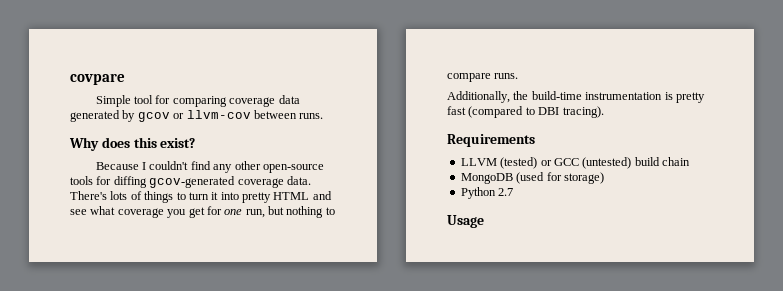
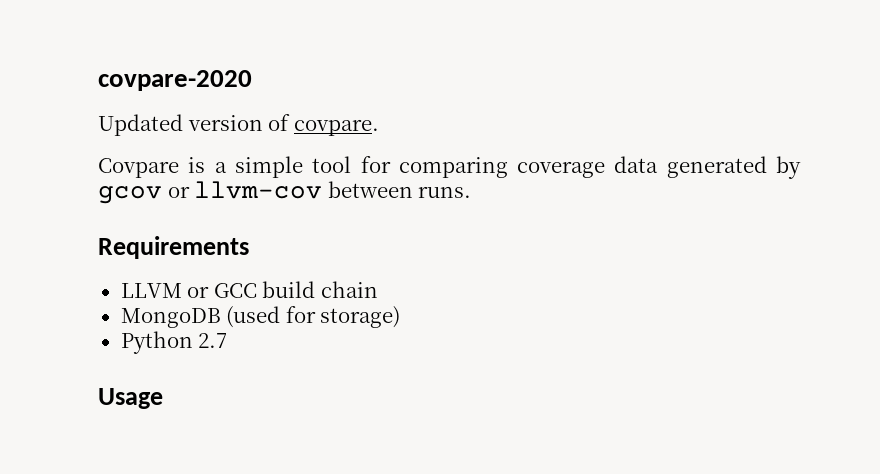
- covpare
- Simple tool for comparing coverage data generated by gcov or llvm-cov between runs.
+ covpare-2020
+ Updated version of covpare.
+ Covpare is a simple tool for comparing coverage data generated by gcov or llvm-cov between runs.
- Why does this exist?
- Because I couldn't find any other open-source tools for diffing gcov-generated coverage data. There's lots of things to turn it into pretty HTML and see what coverage you get for one run, but nothing to compare runs.
- Additionally, the build-time instrumentation is pretty fast (compared to DBI tracing).
- LLVM (tested) or GCC (untested) build chain
+ LLVM or GCC build chain

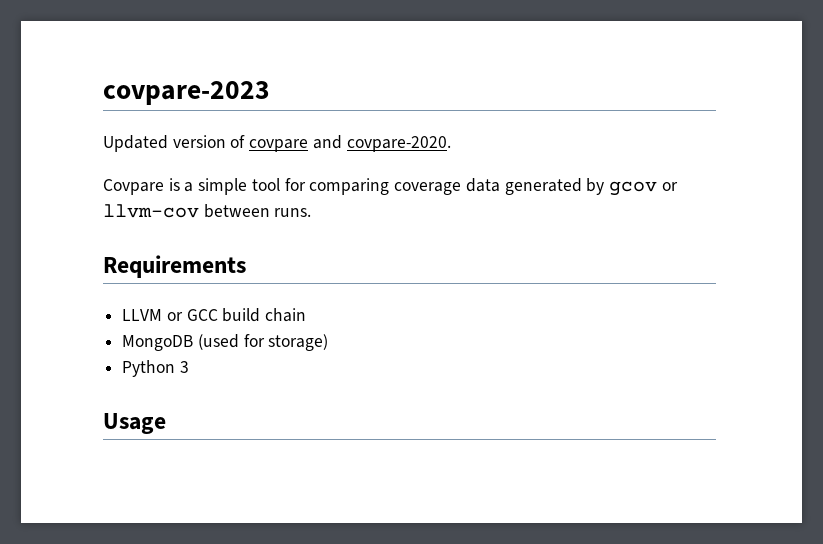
- covpare-2020
+ covpare-2023
- Updated version of covpare.
+ Updated version of covpare and covpare-2020.
- Python 2.7
+ Python 3

